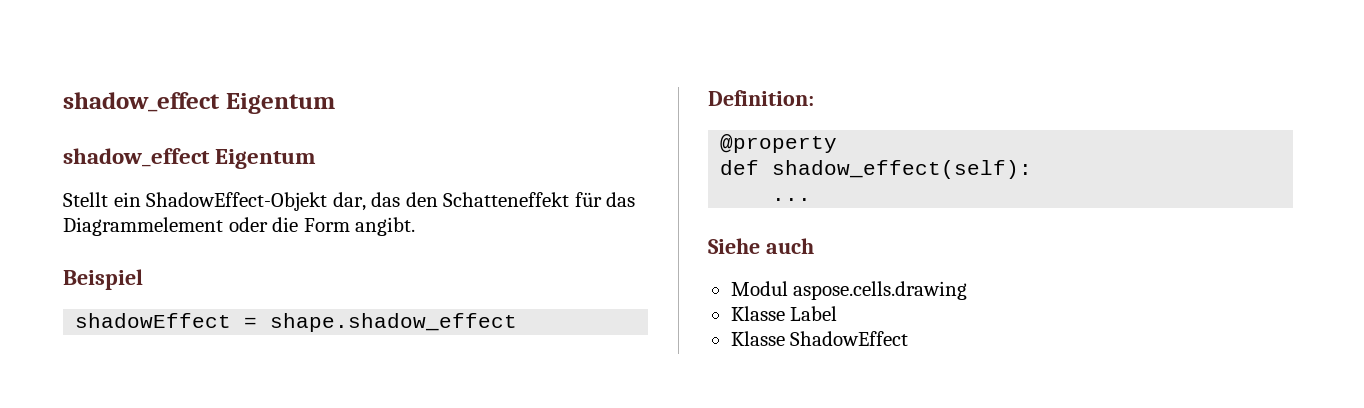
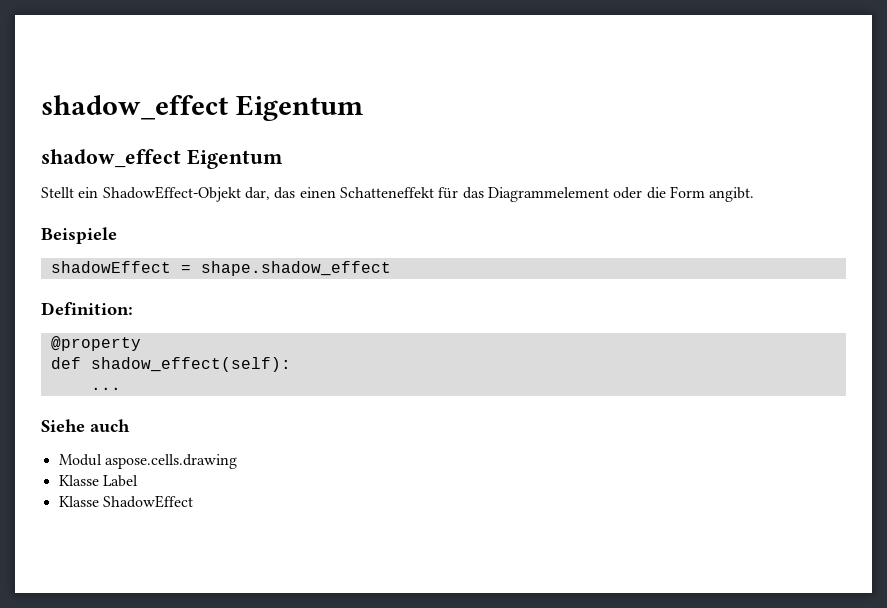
- Stellt ein ShadowEffect-Objekt dar, das den Schatteneffekt für das Diagrammelement oder die Form angibt.
+ Stellt ein ShadowEffect-Objekt dar, das einen Schatteneffekt für das Diagrammelement oder die Form angibt.
- Beispiel
+ Beispiele

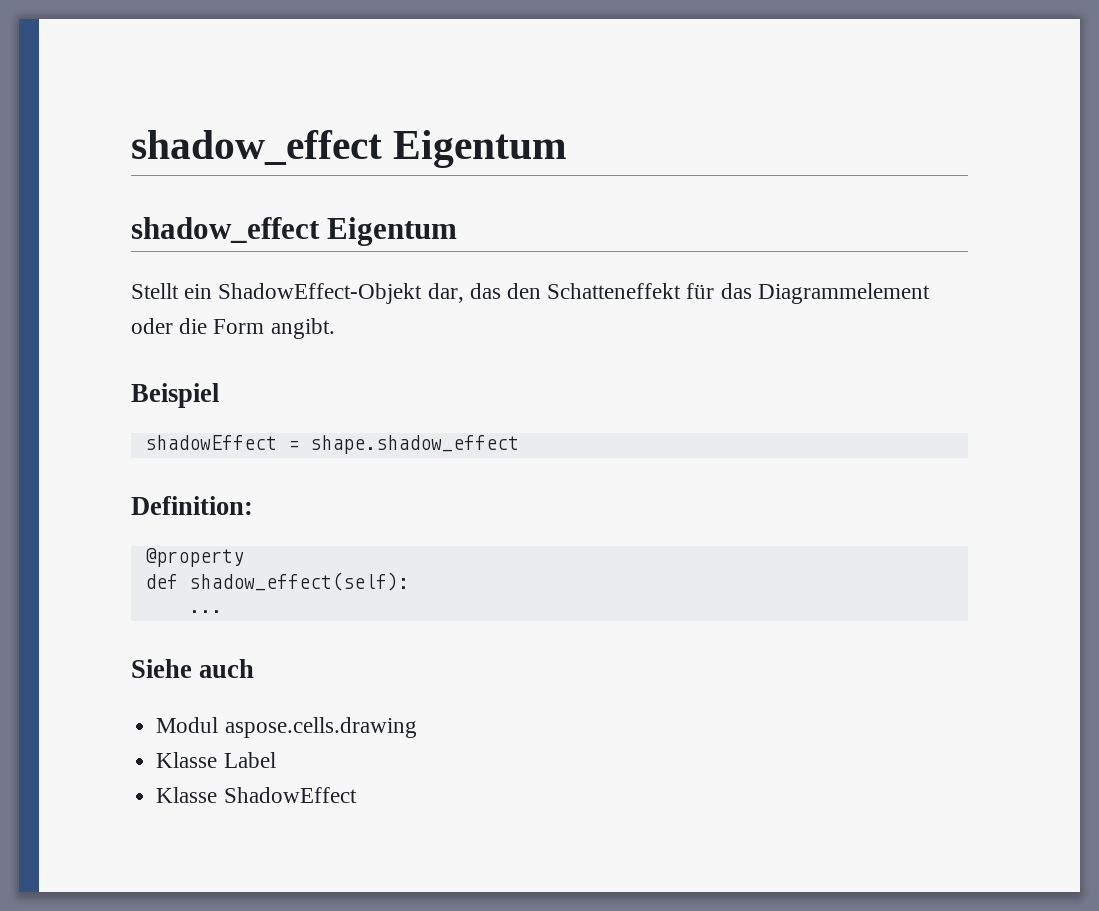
- Stellt ein ShadowEffect-Objekt dar, das einen Schatteneffekt für das Diagrammelement oder die Form angibt.
+ Stellt ein ShadowEffect-Objekt dar, das den Schatteneffekt für das Diagrammelement oder die Form angibt.
- Beispiele
+ Beispiel

